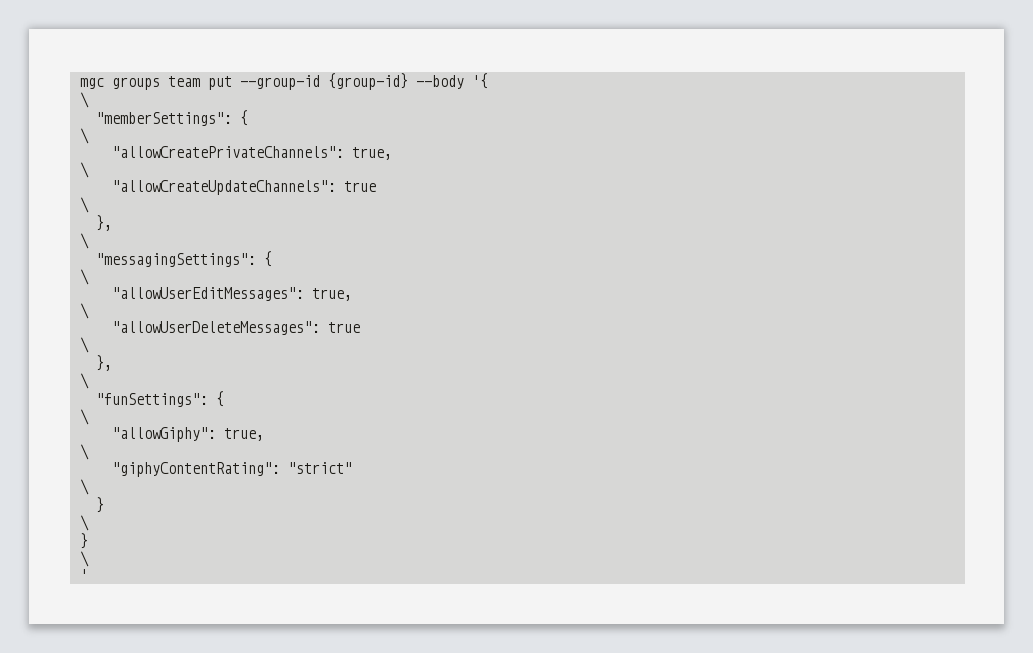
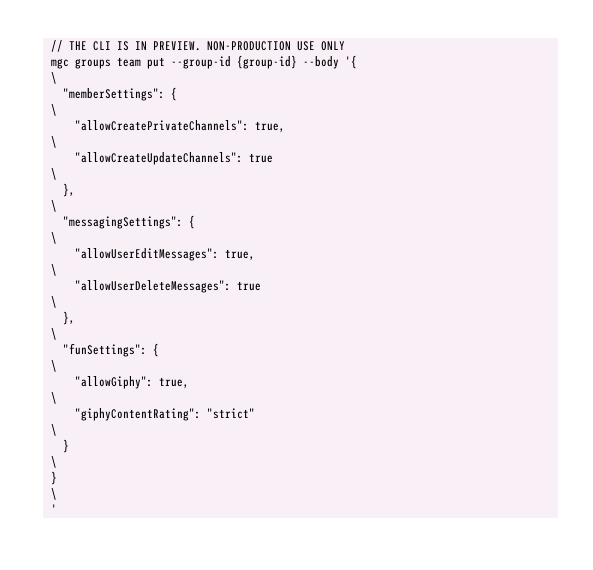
+ // THE CLI IS IN PREVIEW. NON-PRODUCTION USE ONLY

